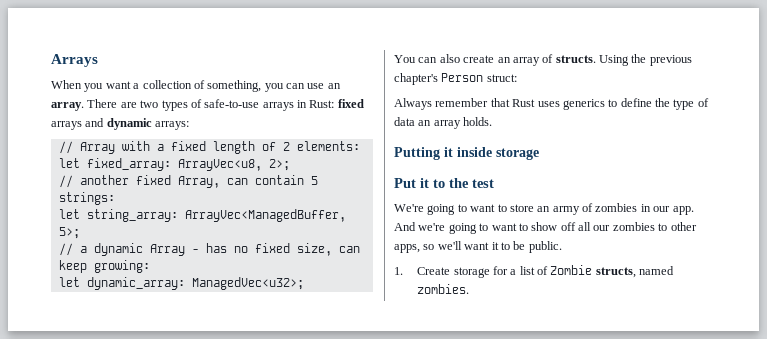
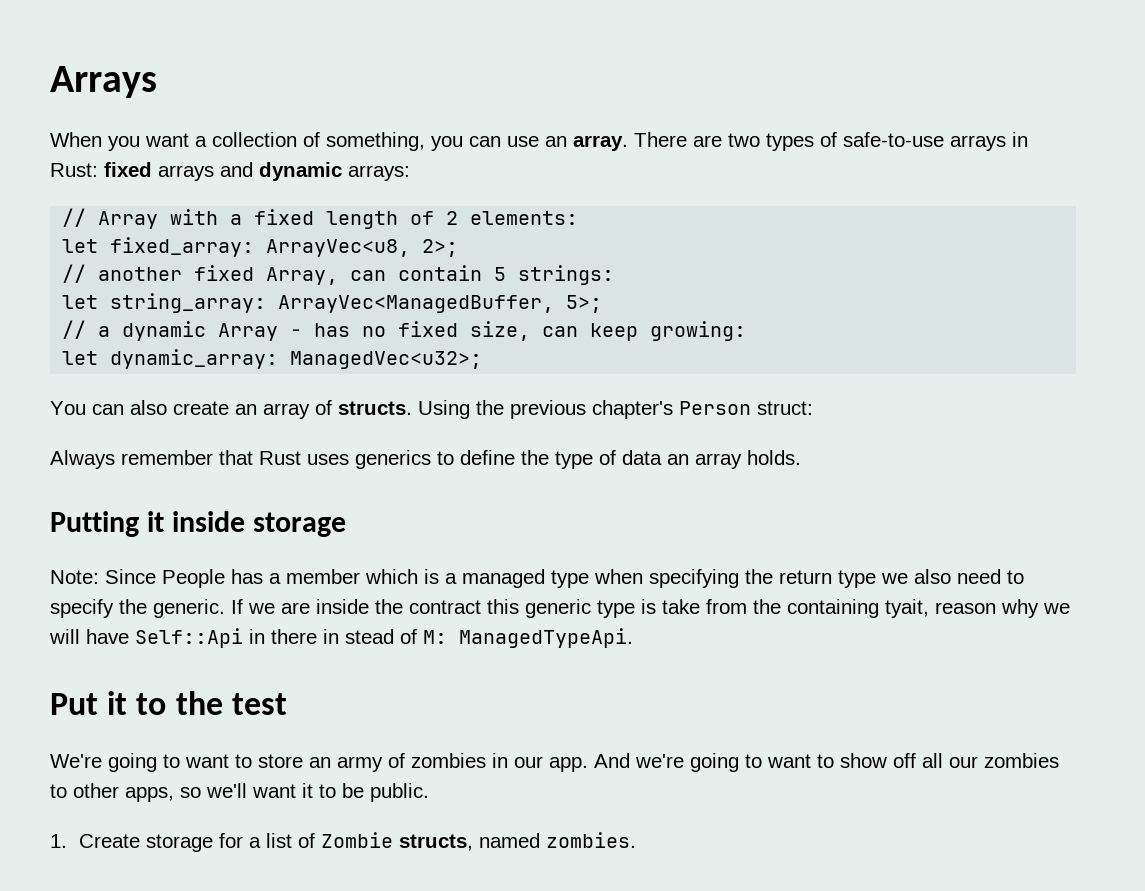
+ Note: Since People has a member which is a managed type when specifying the return type we also need to specify the generic. If we are inside the contract this generic type is take from the containing tyait, reason why we will have Self::Api in there in stead of M: ManagedTypeApi.

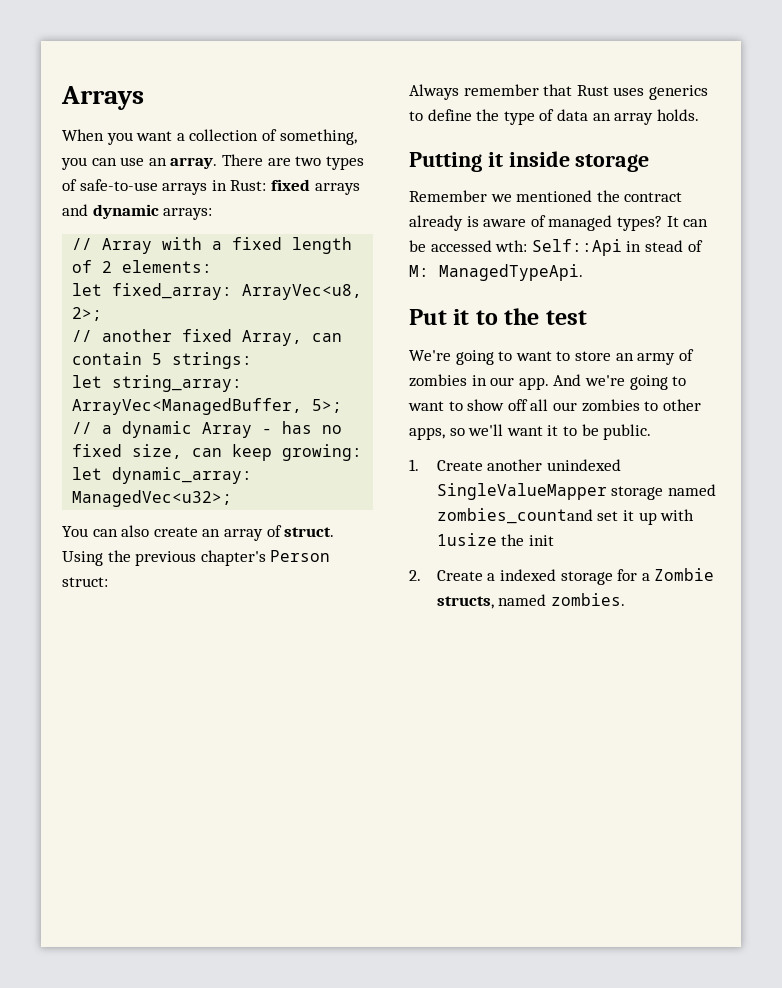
- You can also create an array of structs.
+ You can also create an array of struct.
- Note: Since People has a member which is a managed type when specifying the return type we also need to specify the generic. If we are inside the contract this generic type is take from the containing tyait, reason why we will have Self::Api in there in stead of M: ManagedTypeApi.
+ Remember we mentioned the contract already is aware of managed types? It can be accessed wth: Self::Api in stead of M: ManagedTypeApi.
- 1. Create storage for a list of Zombie structs, named zombies.
+ 1. Create another unindexed SingleValueMapper storage named zombies_countand set it up with 1usize the init
+ 2. Create a indexed storage for a Zombie structs, named zombies.

